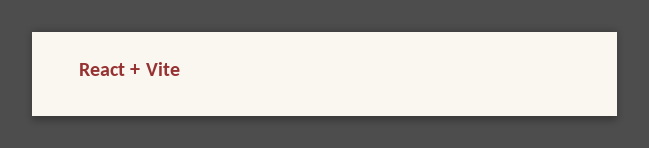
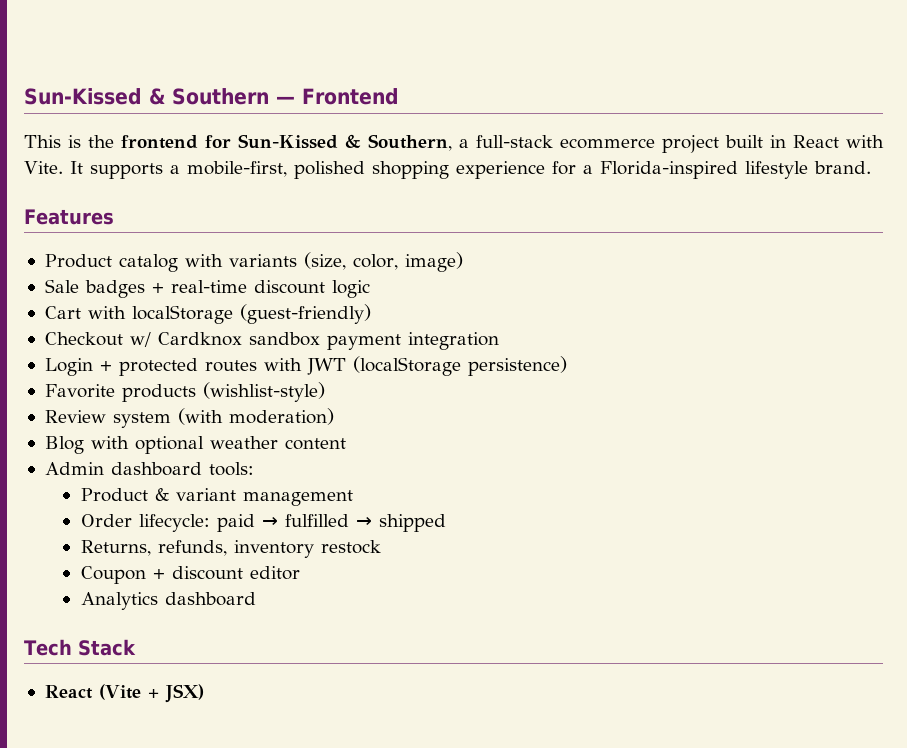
- React + Vite
+ Sun-Kissed & Southern — Frontend
+ This is the frontend for Sun-Kissed & Southern, a full-stack ecommerce project built in React with Vite. It supports a mobile-first, polished shopping experience for a Florida-inspired lifestyle brand.
+ Features
+ Product catalog with variants (size, color, image)
+ Sale badges + real-time discount logic
+ Cart with localStorage (guest-friendly)
+ Checkout w/ Cardknox sandbox payment integration
+ Login + protected routes with JWT (localStorage persistence)
+ Favorite products (wishlist-style)
+ Review system (with moderation)
+ Blog with optional weather content
+ Admin dashboard tools:
+ Product & variant management
+ Order lifecycle: paid → fulfilled → shipped
+ Returns, refunds, inventory restock
+ Coupon + discount editor
+ Analytics dashboard
+ Tech Stack
+ React (Vite + JSX)

